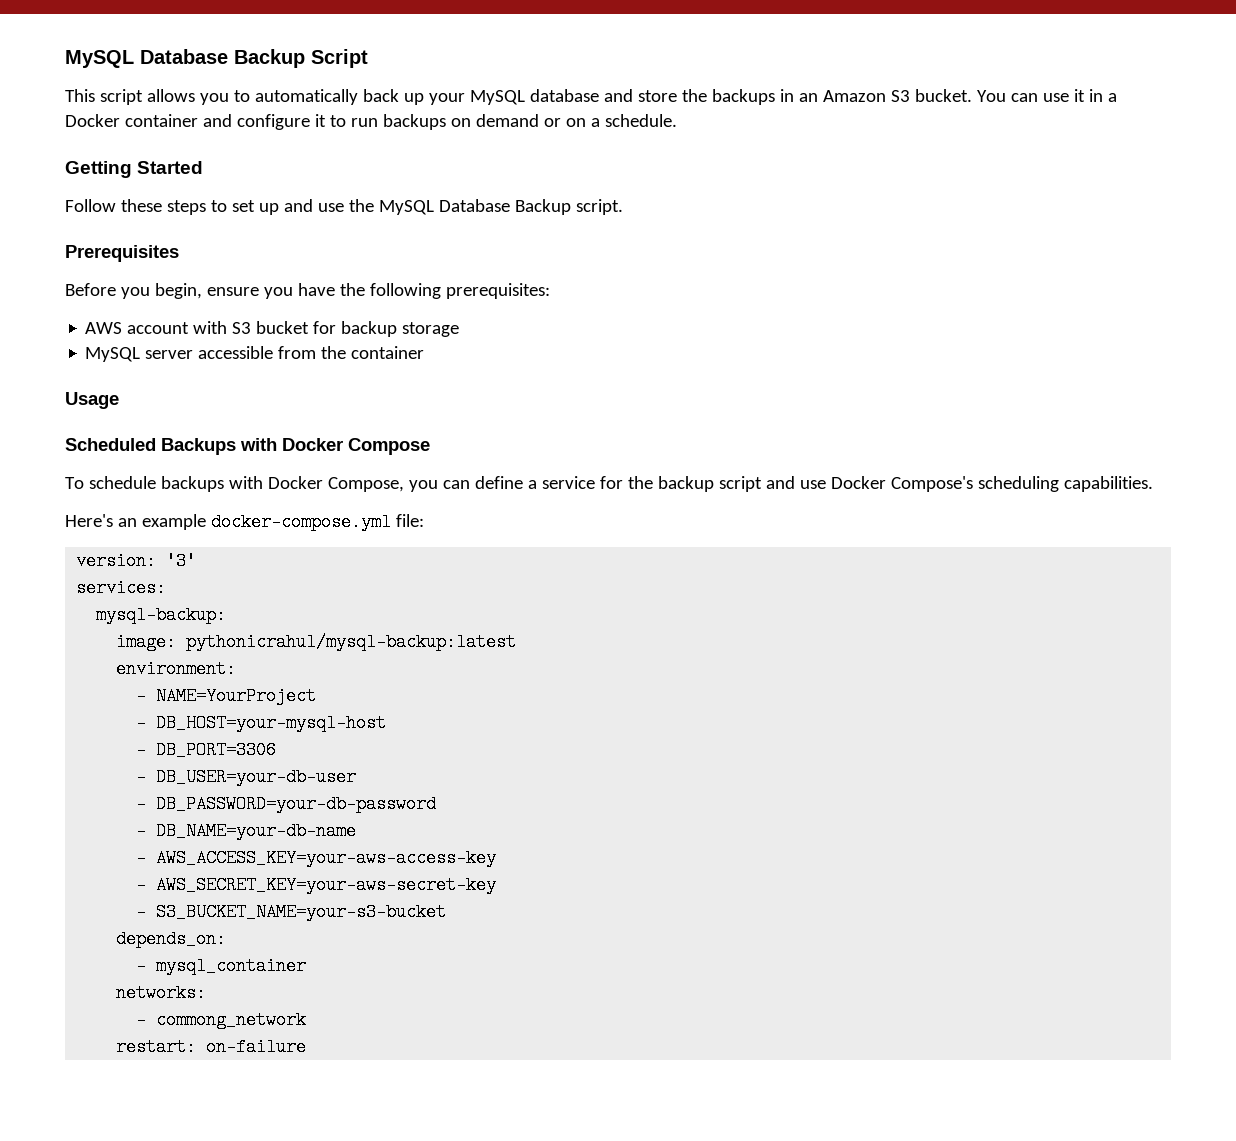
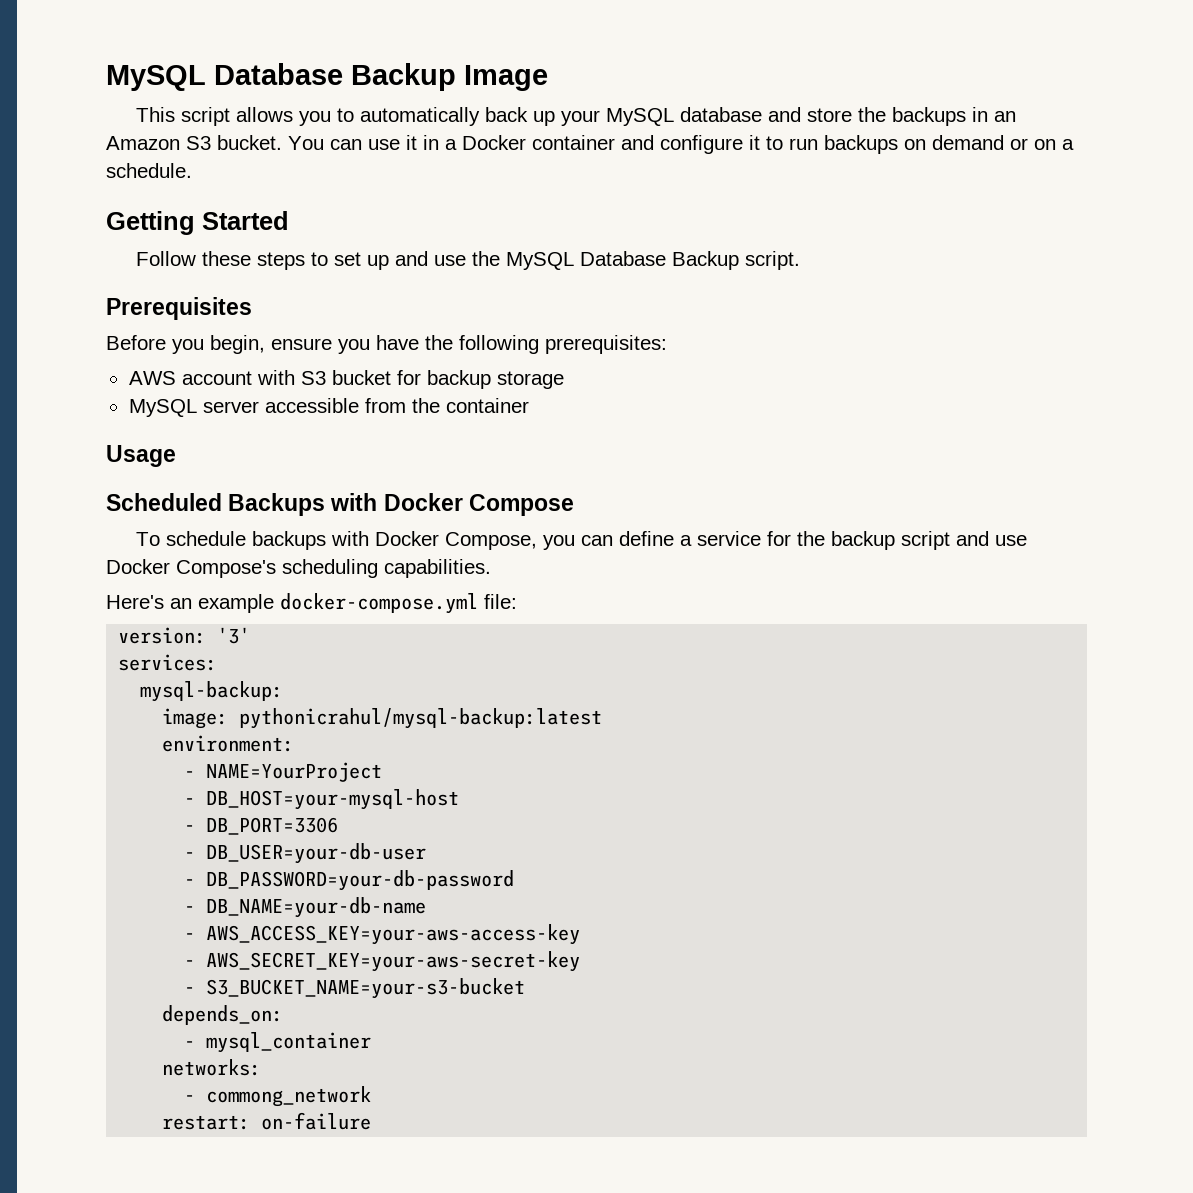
- MySQL Database Backup Script
+ MySQL Database Backup Image

